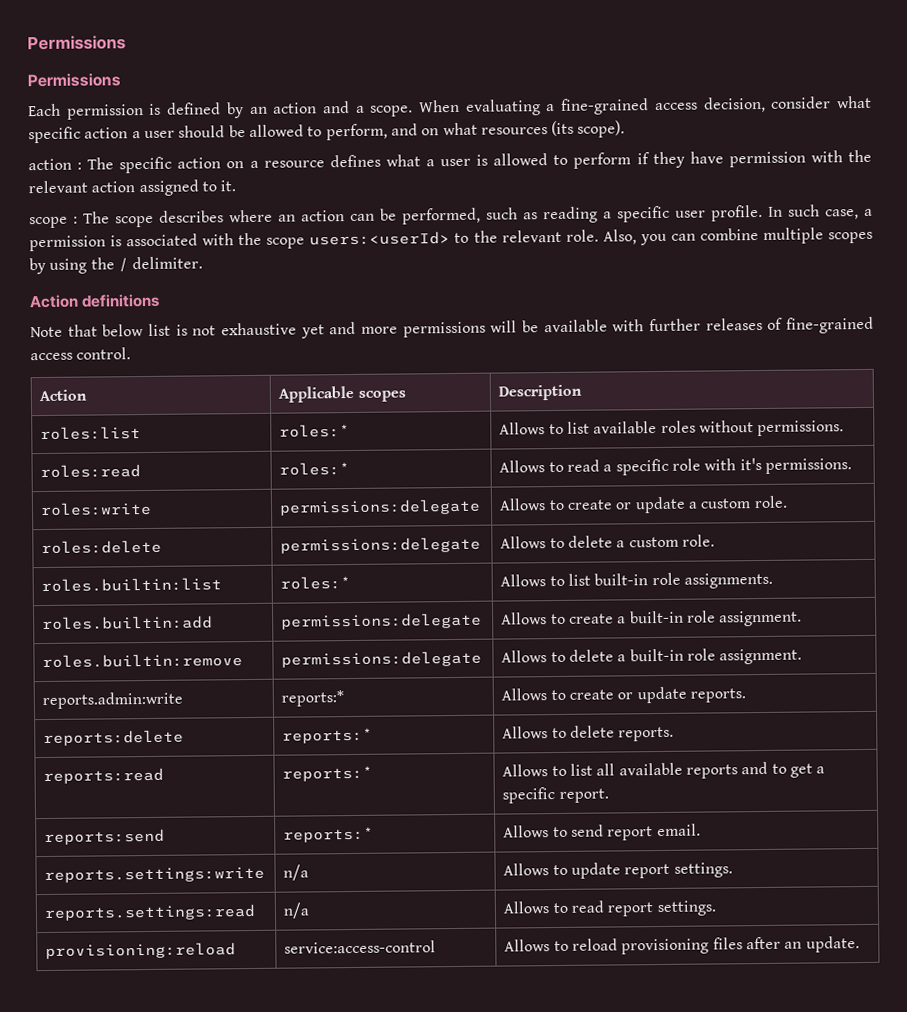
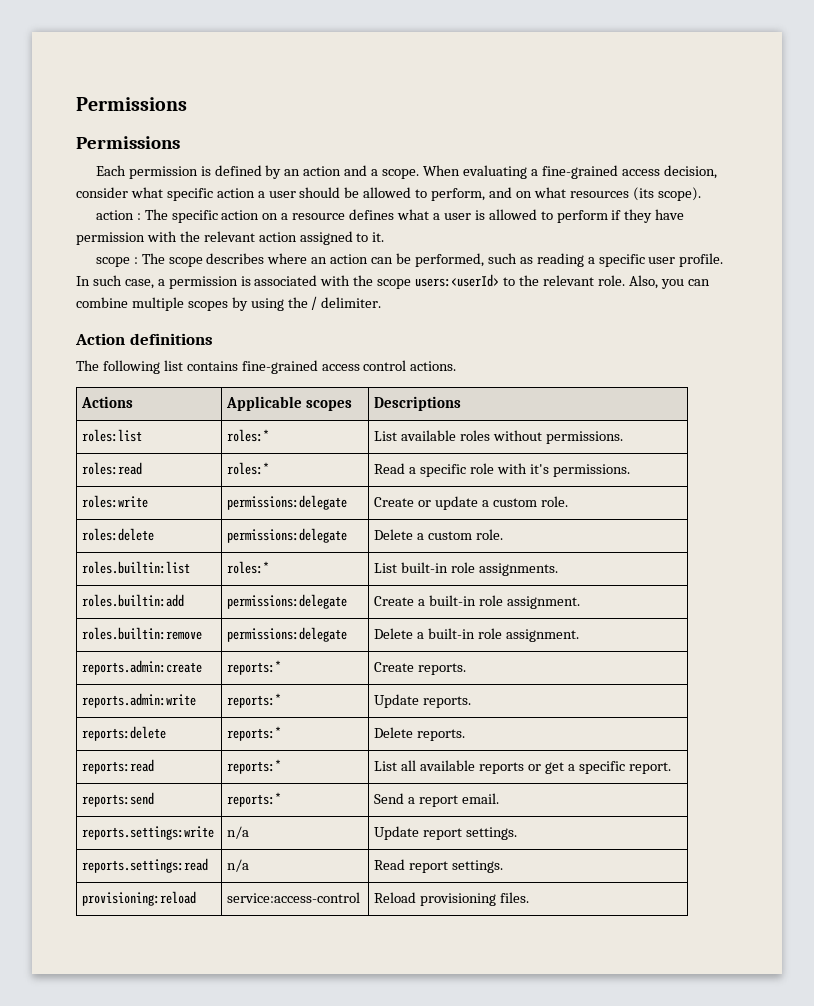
- Note that below list is not exhaustive yet and more permissions will be available with further releases of fine-grained access control.
- Action | Applicable scopes | Description
+ The following list contains fine-grained access control actions.
+ Actions | Applicable scopes | Descriptions
- roles:list | roles:* | Allows to list available roles without permissions.
+ roles:list | roles:* | List available roles without permissions.
- roles:read | roles:* | Allows to read a specific role with it's permissions.
+ roles:read | roles:* | Read a specific role with it's permissions.
- roles:write | permissions:delegate | Allows to create or update a custom role.
+ roles:write | permissions:delegate | Create or update a custom role.
- roles:delete | permissions:delegate | Allows to delete a custom role.
+ roles:delete | permissions:delegate | Delete a custom role.
- roles.builtin:list | roles:* | Allows to list built-in role assignments.
+ roles.builtin:list | roles:* | List built-in role assignments.
- roles.builtin:add | permissions:delegate | Allows to create a built-in role assignment.
+ roles.builtin:add | permissions:delegate | Create a built-in role assignment.
- roles.builtin:remove | permissions:delegate | Allows to delete a built-in role assignment.
- reports.admin:write | reports:* | Allows to create or update reports.
+ roles.builtin:remove | permissions:delegate | Delete a built-in role assignment.
+ reports.admin:create | reports:* | Create reports.
+ reports.admin:write | reports:* | Update reports.
- reports:delete | reports:* | Allows to delete reports.
+ reports:delete | reports:* | Delete reports.
- reports:read | reports:* | Allows to list all available reports and to get a specific report.
+ reports:read | reports:* | List all available reports or get a specific report.
- reports:send | reports:* | Allows to send report email.
+ reports:send | reports:* | Send a report email.
- reports.settings:write | n/a | Allows to update report settings.
+ reports.settings:write | n/a | Update report settings.
- reports.settings:read | n/a | Allows to read report settings.
+ reports.settings:read | n/a | Read report settings.
- provisioning:reload | service:access-control | Allows to reload provisioning files after an update.
+ provisioning:reload | service:access-control | Reload provisioning files.

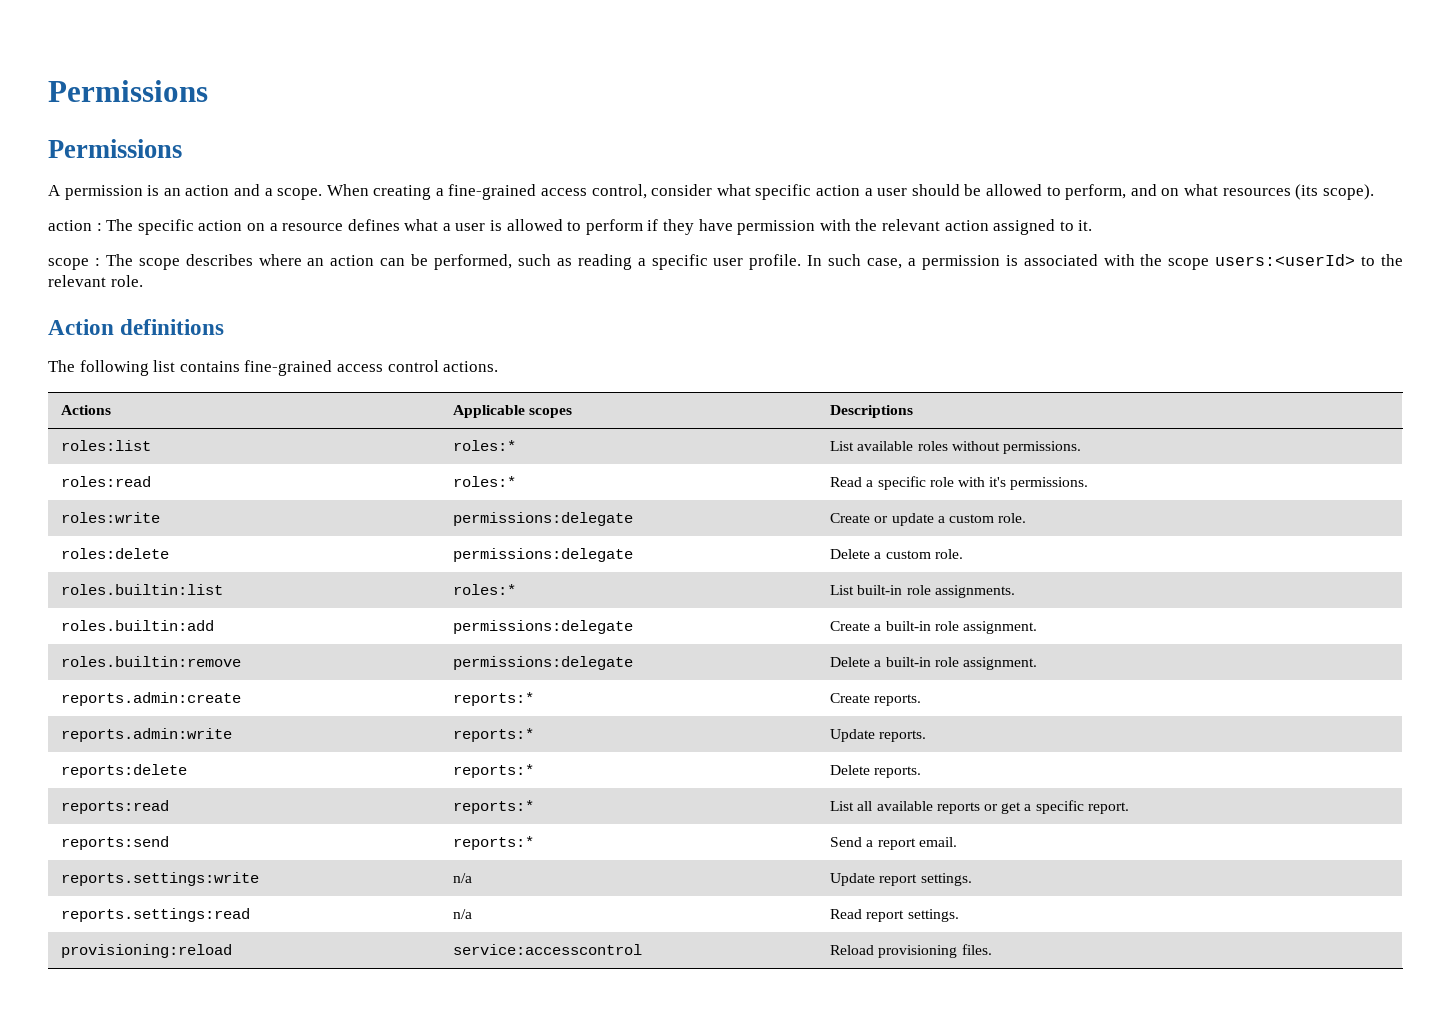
- Each permission is defined by an action and a scope.
+ A permission is an action and a scope.
- When evaluating a fine-grained access decision, consider what specific action a user should be allowed to perform, and on what resources (its scope).
+ When creating a fine-grained access control, consider what specific action a user should be allowed to perform, and on what resources (its scope).
- Also, you can combine multiple scopes by using the / delimiter.
- provisioning:reload | service:access-control | Reload provisioning files.
+ provisioning:reload | service:accesscontrol | Reload provisioning files.

